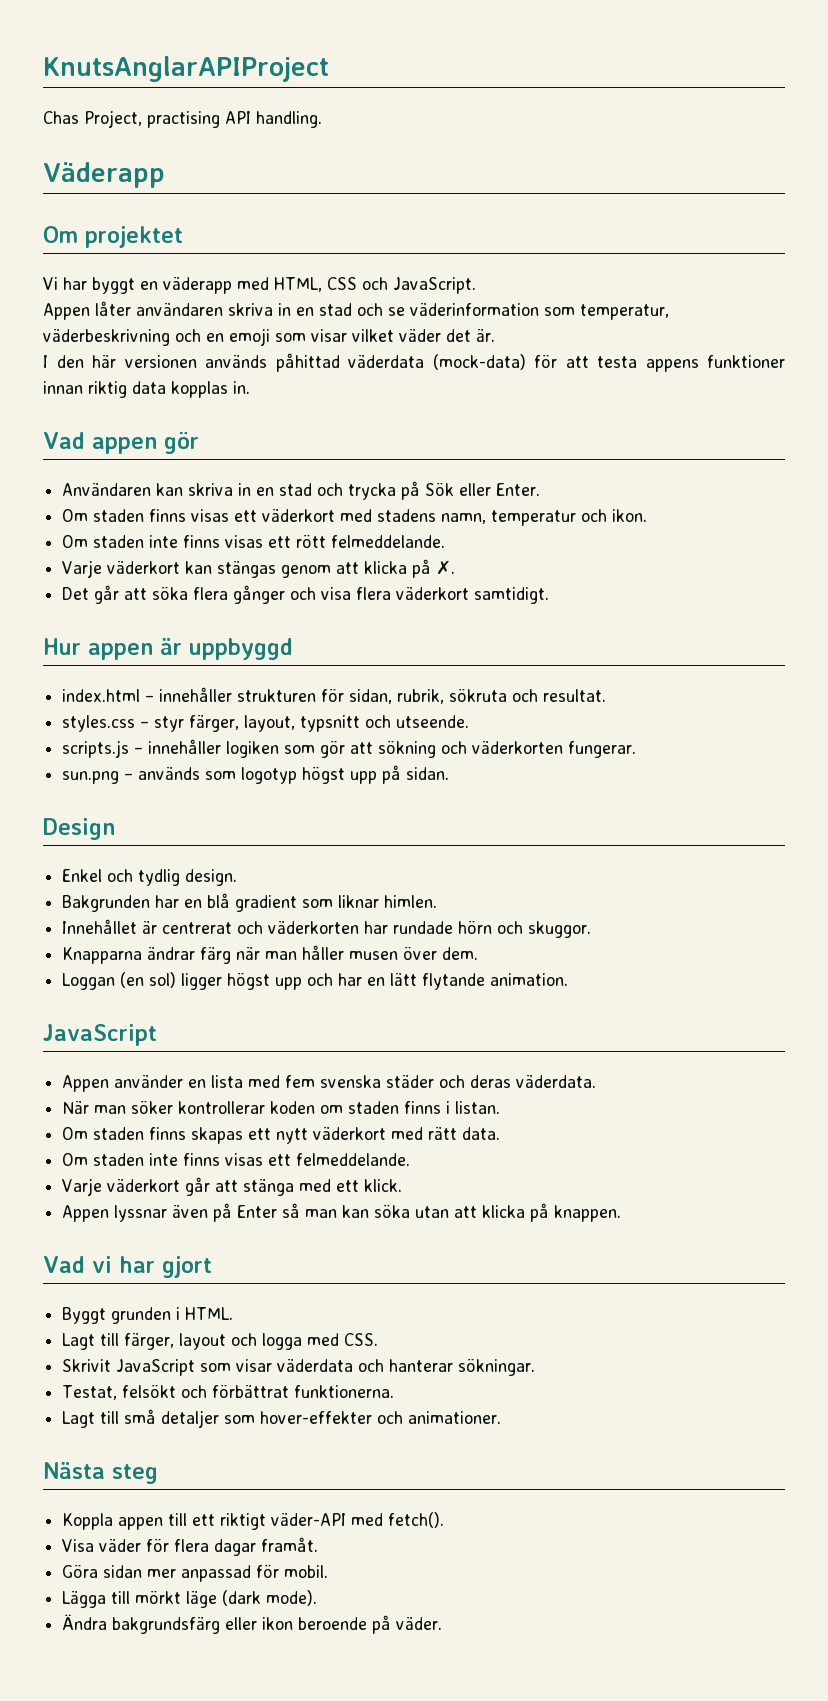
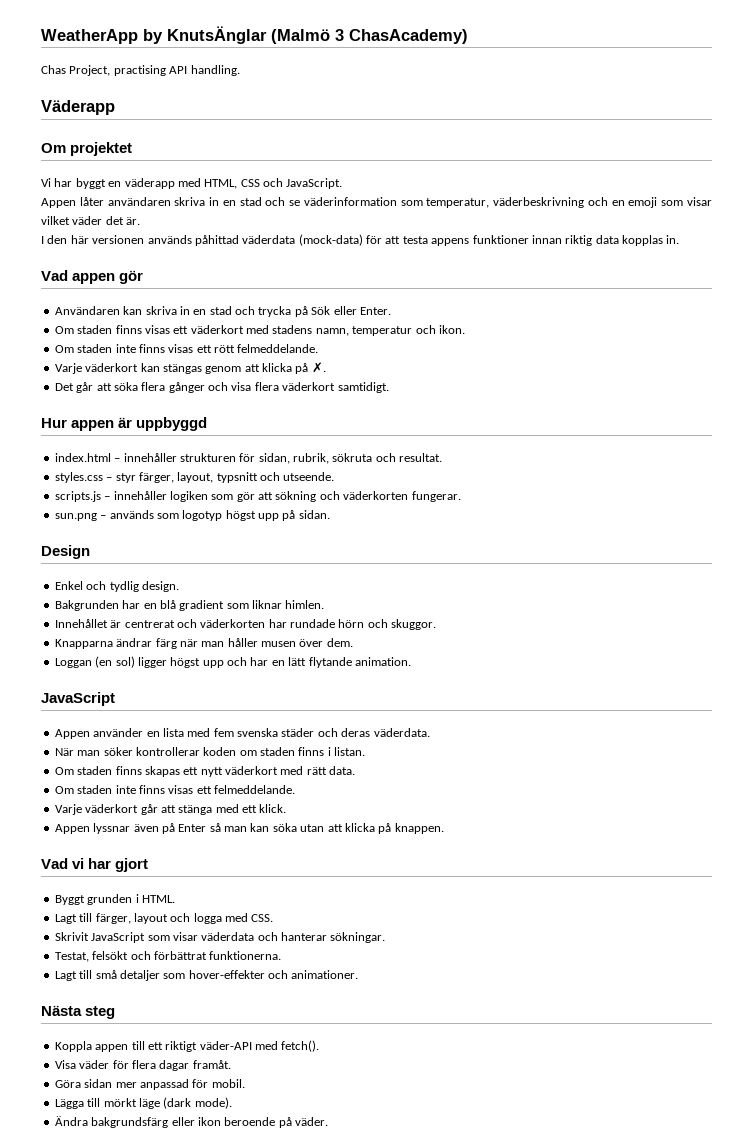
- KnutsAnglarAPIProject
+ WeatherApp by KnutsÄnglar (Malmö 3 ChasAcademy)

